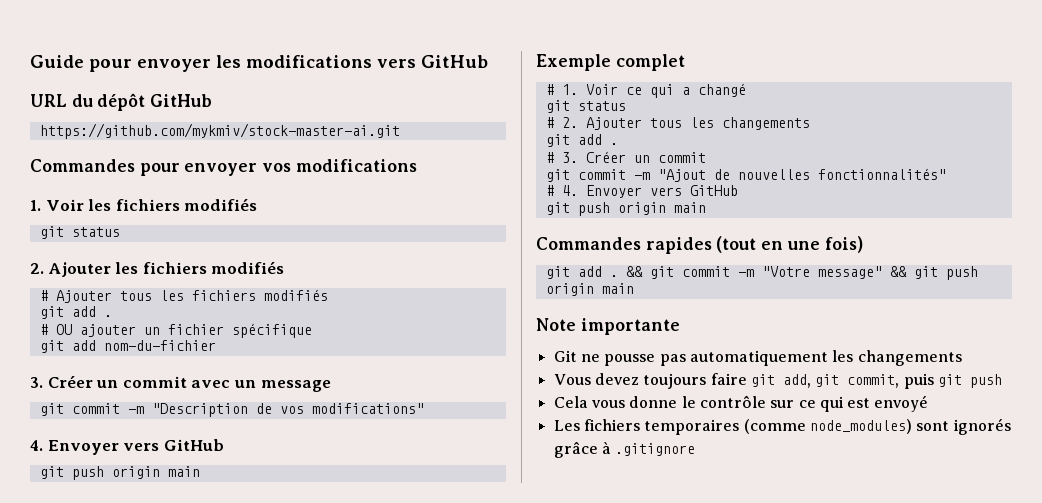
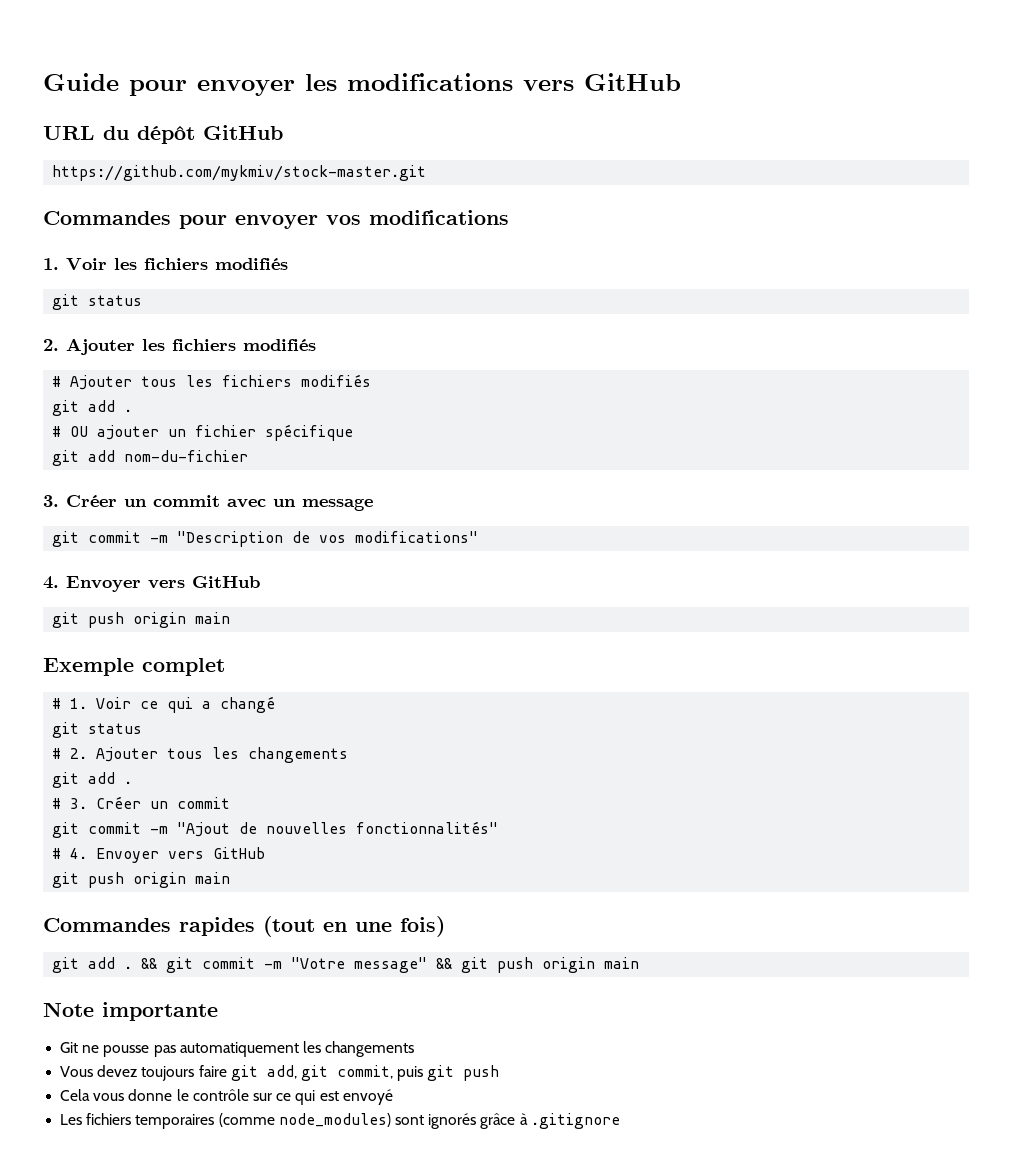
- https://github.com/mykmiv/stock-master-ai.git
+ https://github.com/mykmiv/stock-master.git

